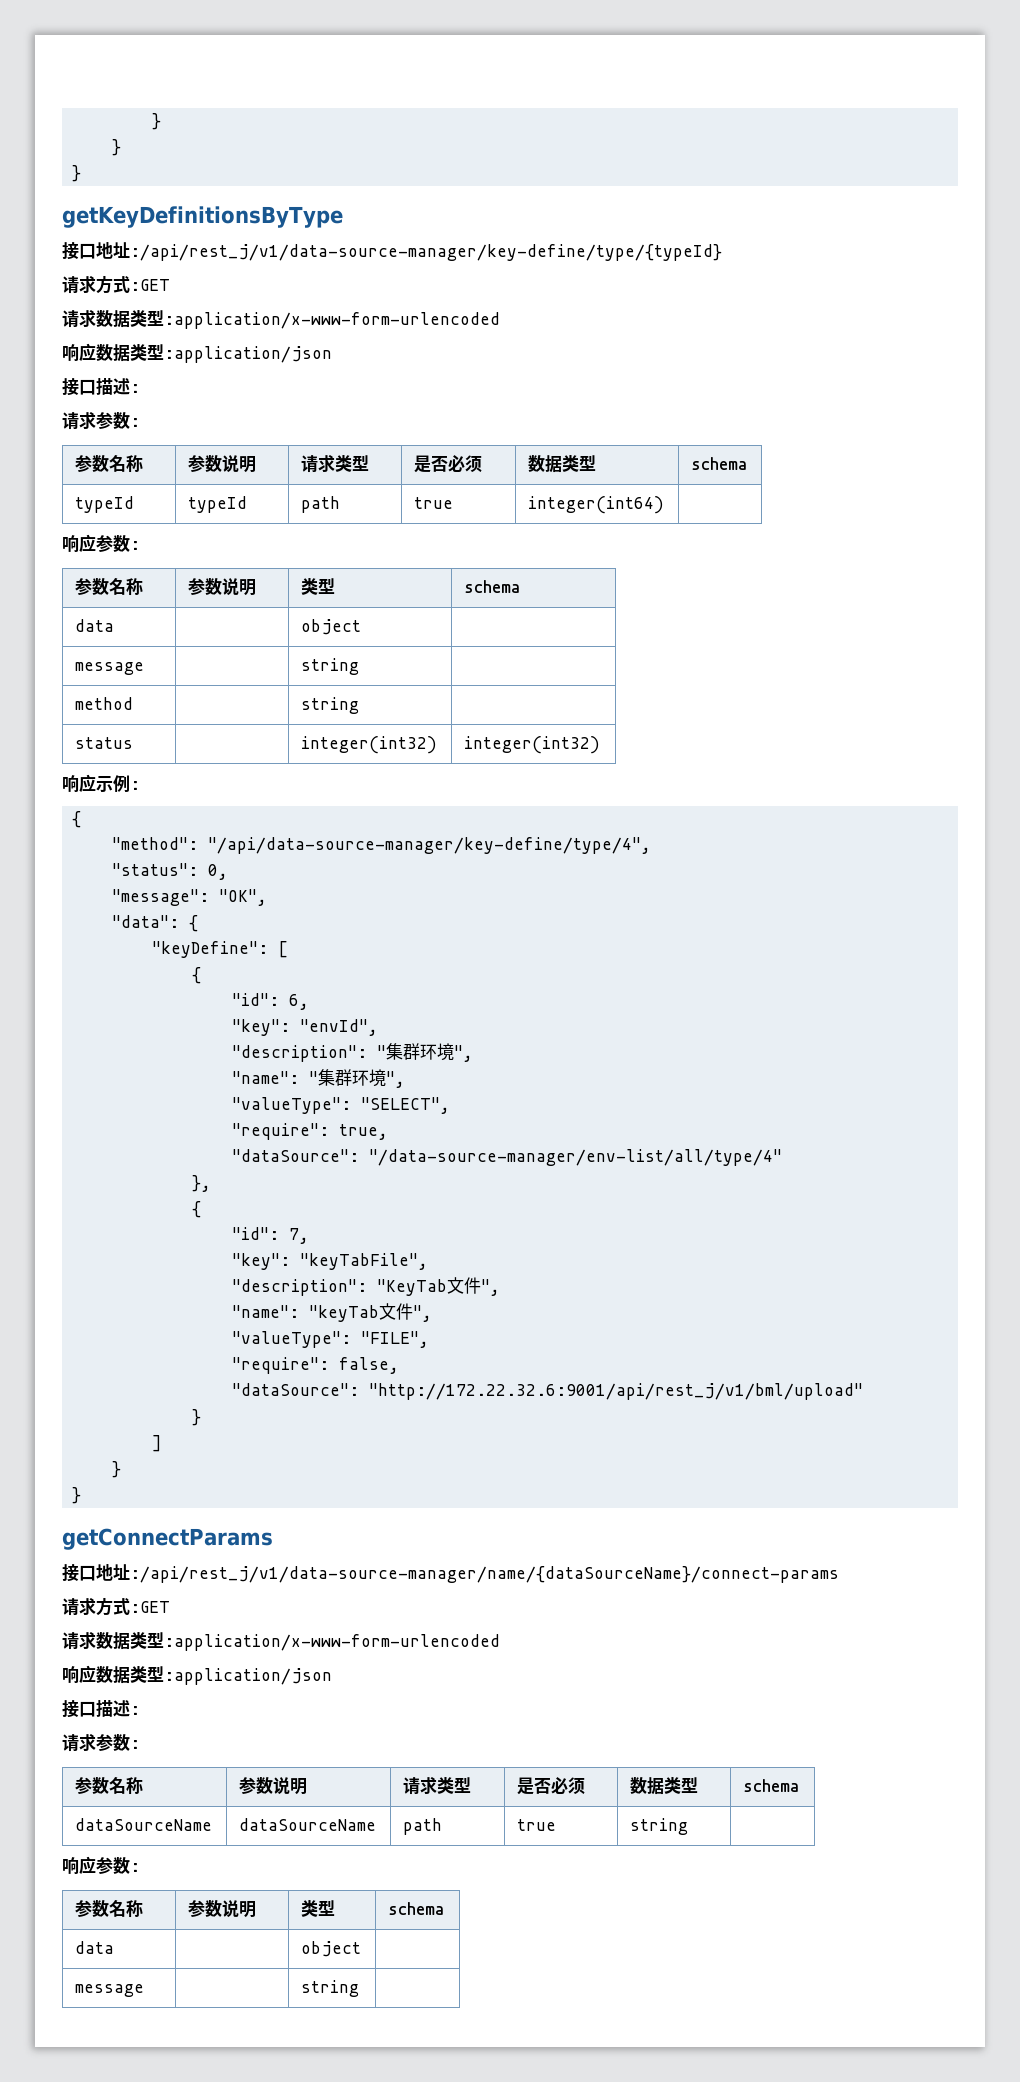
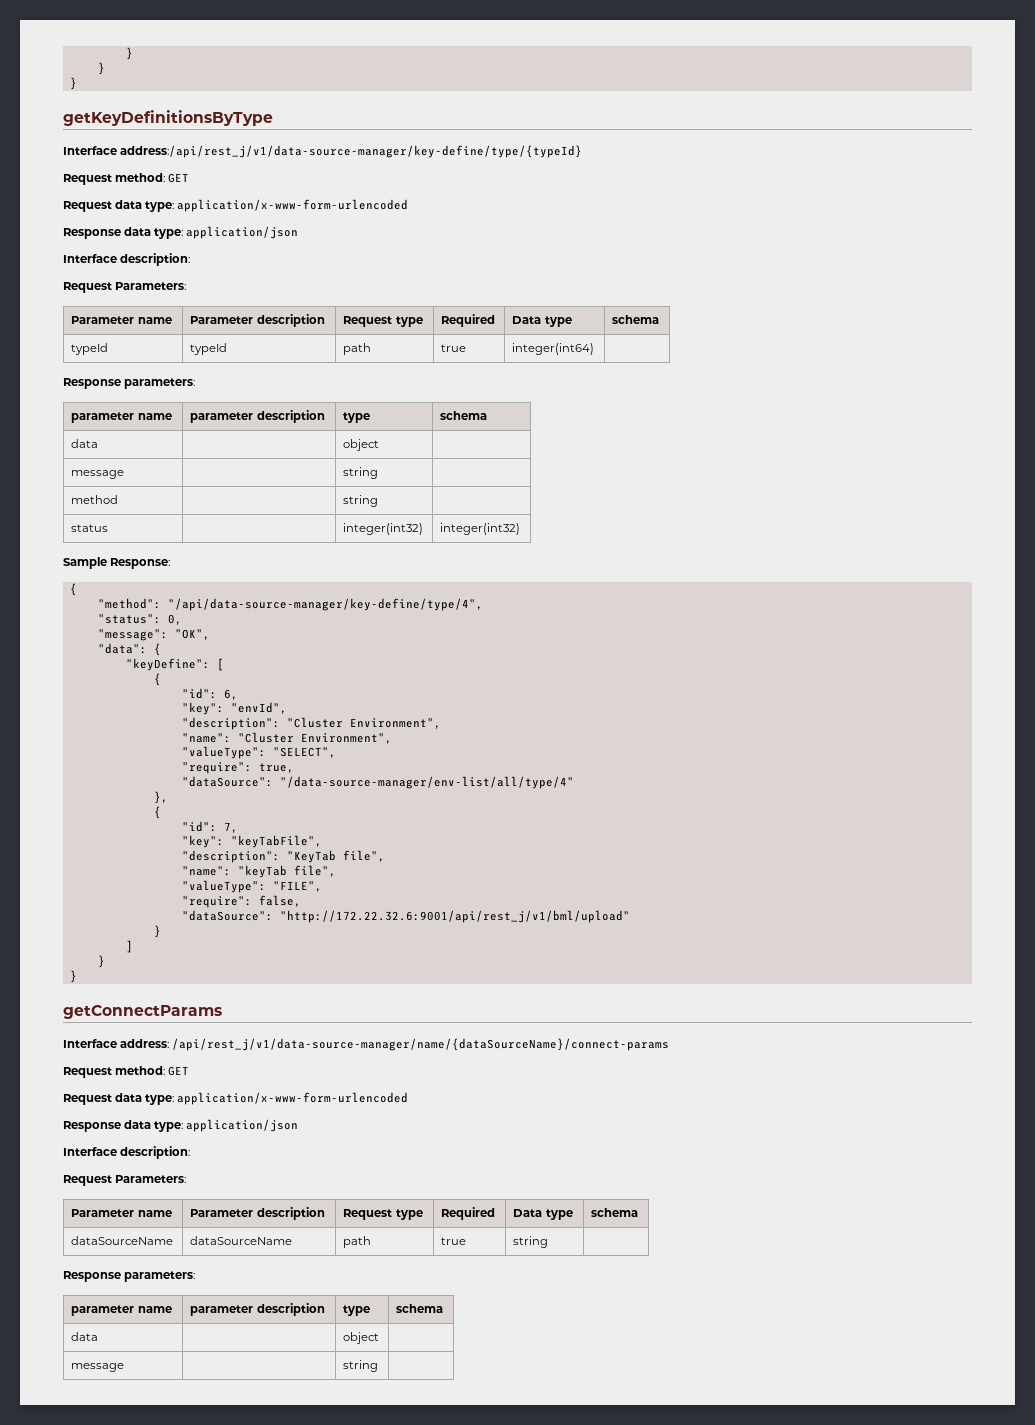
- 接口地址:/api/rest_j/v1/data-source-manager/key-define/type/{typeId}
- 请求方式:GET
- 请求数据类型:application/x-www-form-urlencoded
- 响应数据类型:application/json
- 接口描述:
- 请求参数:
- 参数名称 | 参数说明 | 请求类型 | 是否必须 | 数据类型 | schema
+ Interface address:/api/rest_j/v1/data-source-manager/key-define/type/{typeId}
+ Request method: GET
+ Request data type: application/x-www-form-urlencoded
+ Response data type: application/json
+ Interface description:
+ Request Parameters:
+ Parameter name | Parameter description | Request type | Required | Data type | schema
  typeId | typeId | path | true | integer(int64) |
- 响应参数:
- 参数名称 | 参数说明 | 类型 | schema
+ Response parameters:
+ parameter name | parameter description | type | schema
- 响应示例:
+ Sample Response:
- "description": "集群环境",
- "name": "集群环境",
+ "description": "Cluster Environment",
+ "name": "Cluster Environment",
- "description": "KeyTab文件",
+ "description": "KeyTab file",
- "name": "keyTab文件",
+ "name": "keyTab file",
- 接口地址:/api/rest_j/v1/data-source-manager/name/{dataSourceName}/connect-params
- 请求方式:GET
- 请求数据类型:application/x-www-form-urlencoded
- 响应数据类型:application/json
- 接口描述:
- 请求参数:
- 参数名称 | 参数说明 | 请求类型 | 是否必须 | 数据类型 | schema
+ Interface address: /api/rest_j/v1/data-source-manager/name/{dataSourceName}/connect-params
+ Request method: GET
+ Request data type: application/x-www-form-urlencoded
+ Response data type: application/json
+ Interface description:
+ Request Parameters:
+ Parameter name | Parameter description | Request type | Required | Data type | schema
  dataSourceName | dataSourceName | path | true | string |
- 响应参数:
- 参数名称 | 参数说明 | 类型 | schema
+ Response parameters:
+ parameter name | parameter description | type | schema

